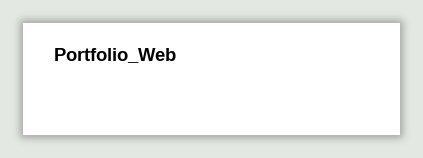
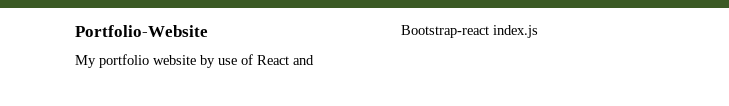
- Portfolio_Web
+ Portfolio-Website
+ My portfolio website by use of React and Bootstrap-react index.js

